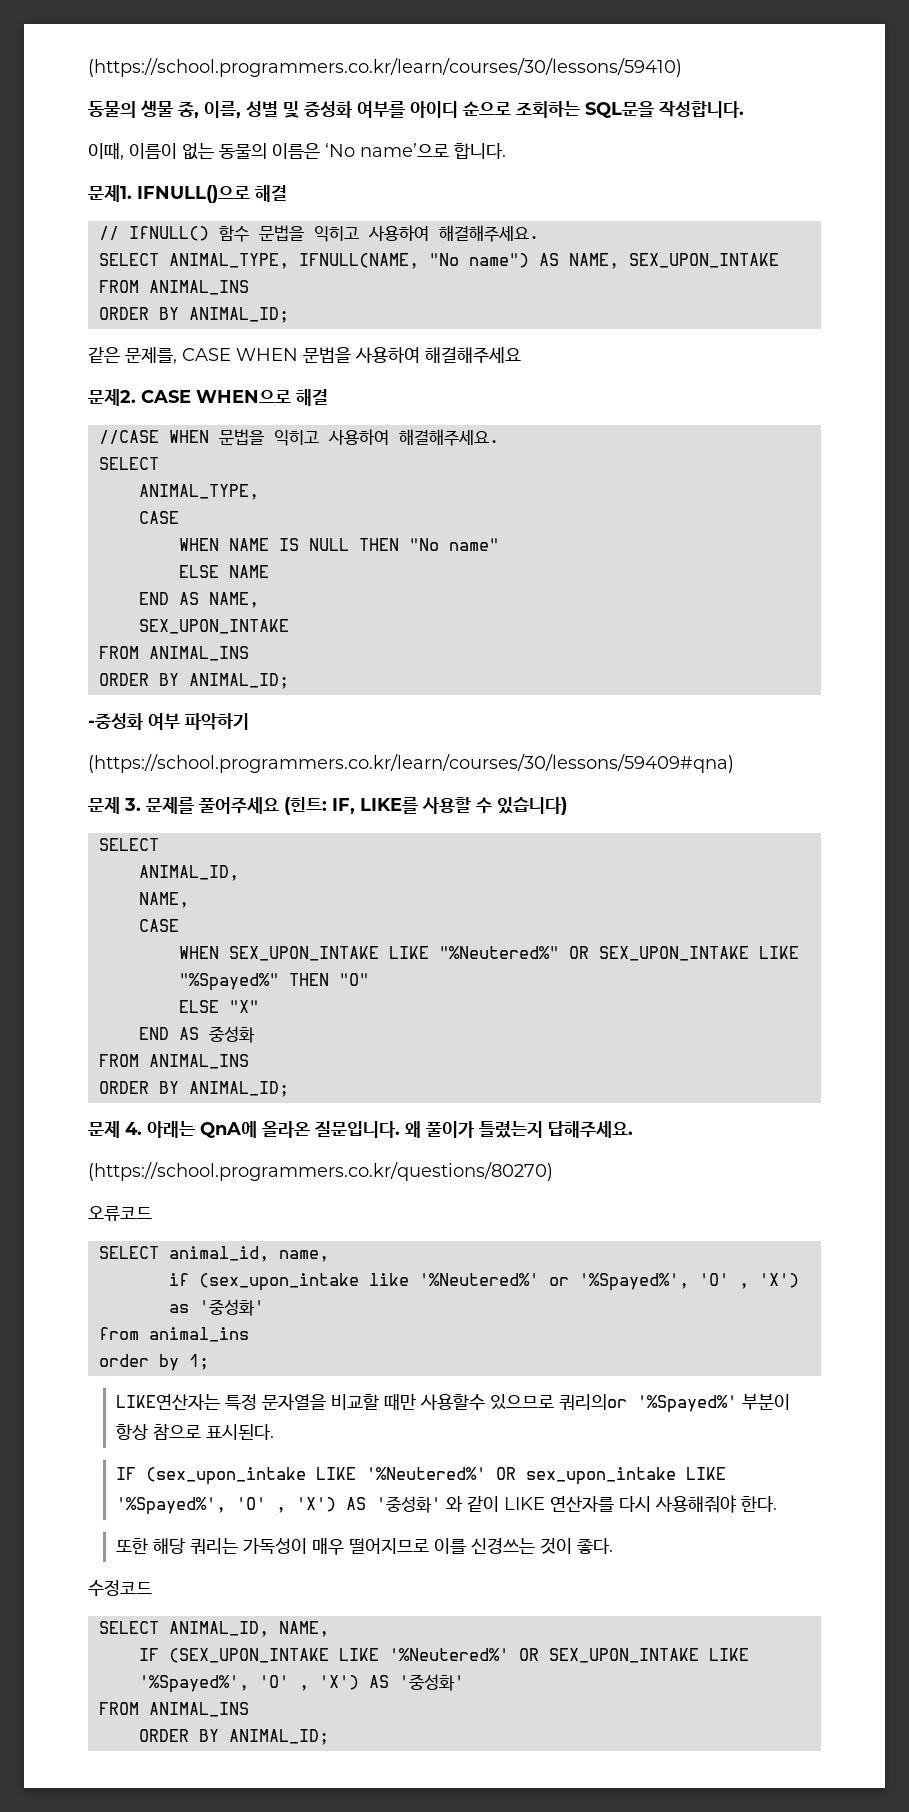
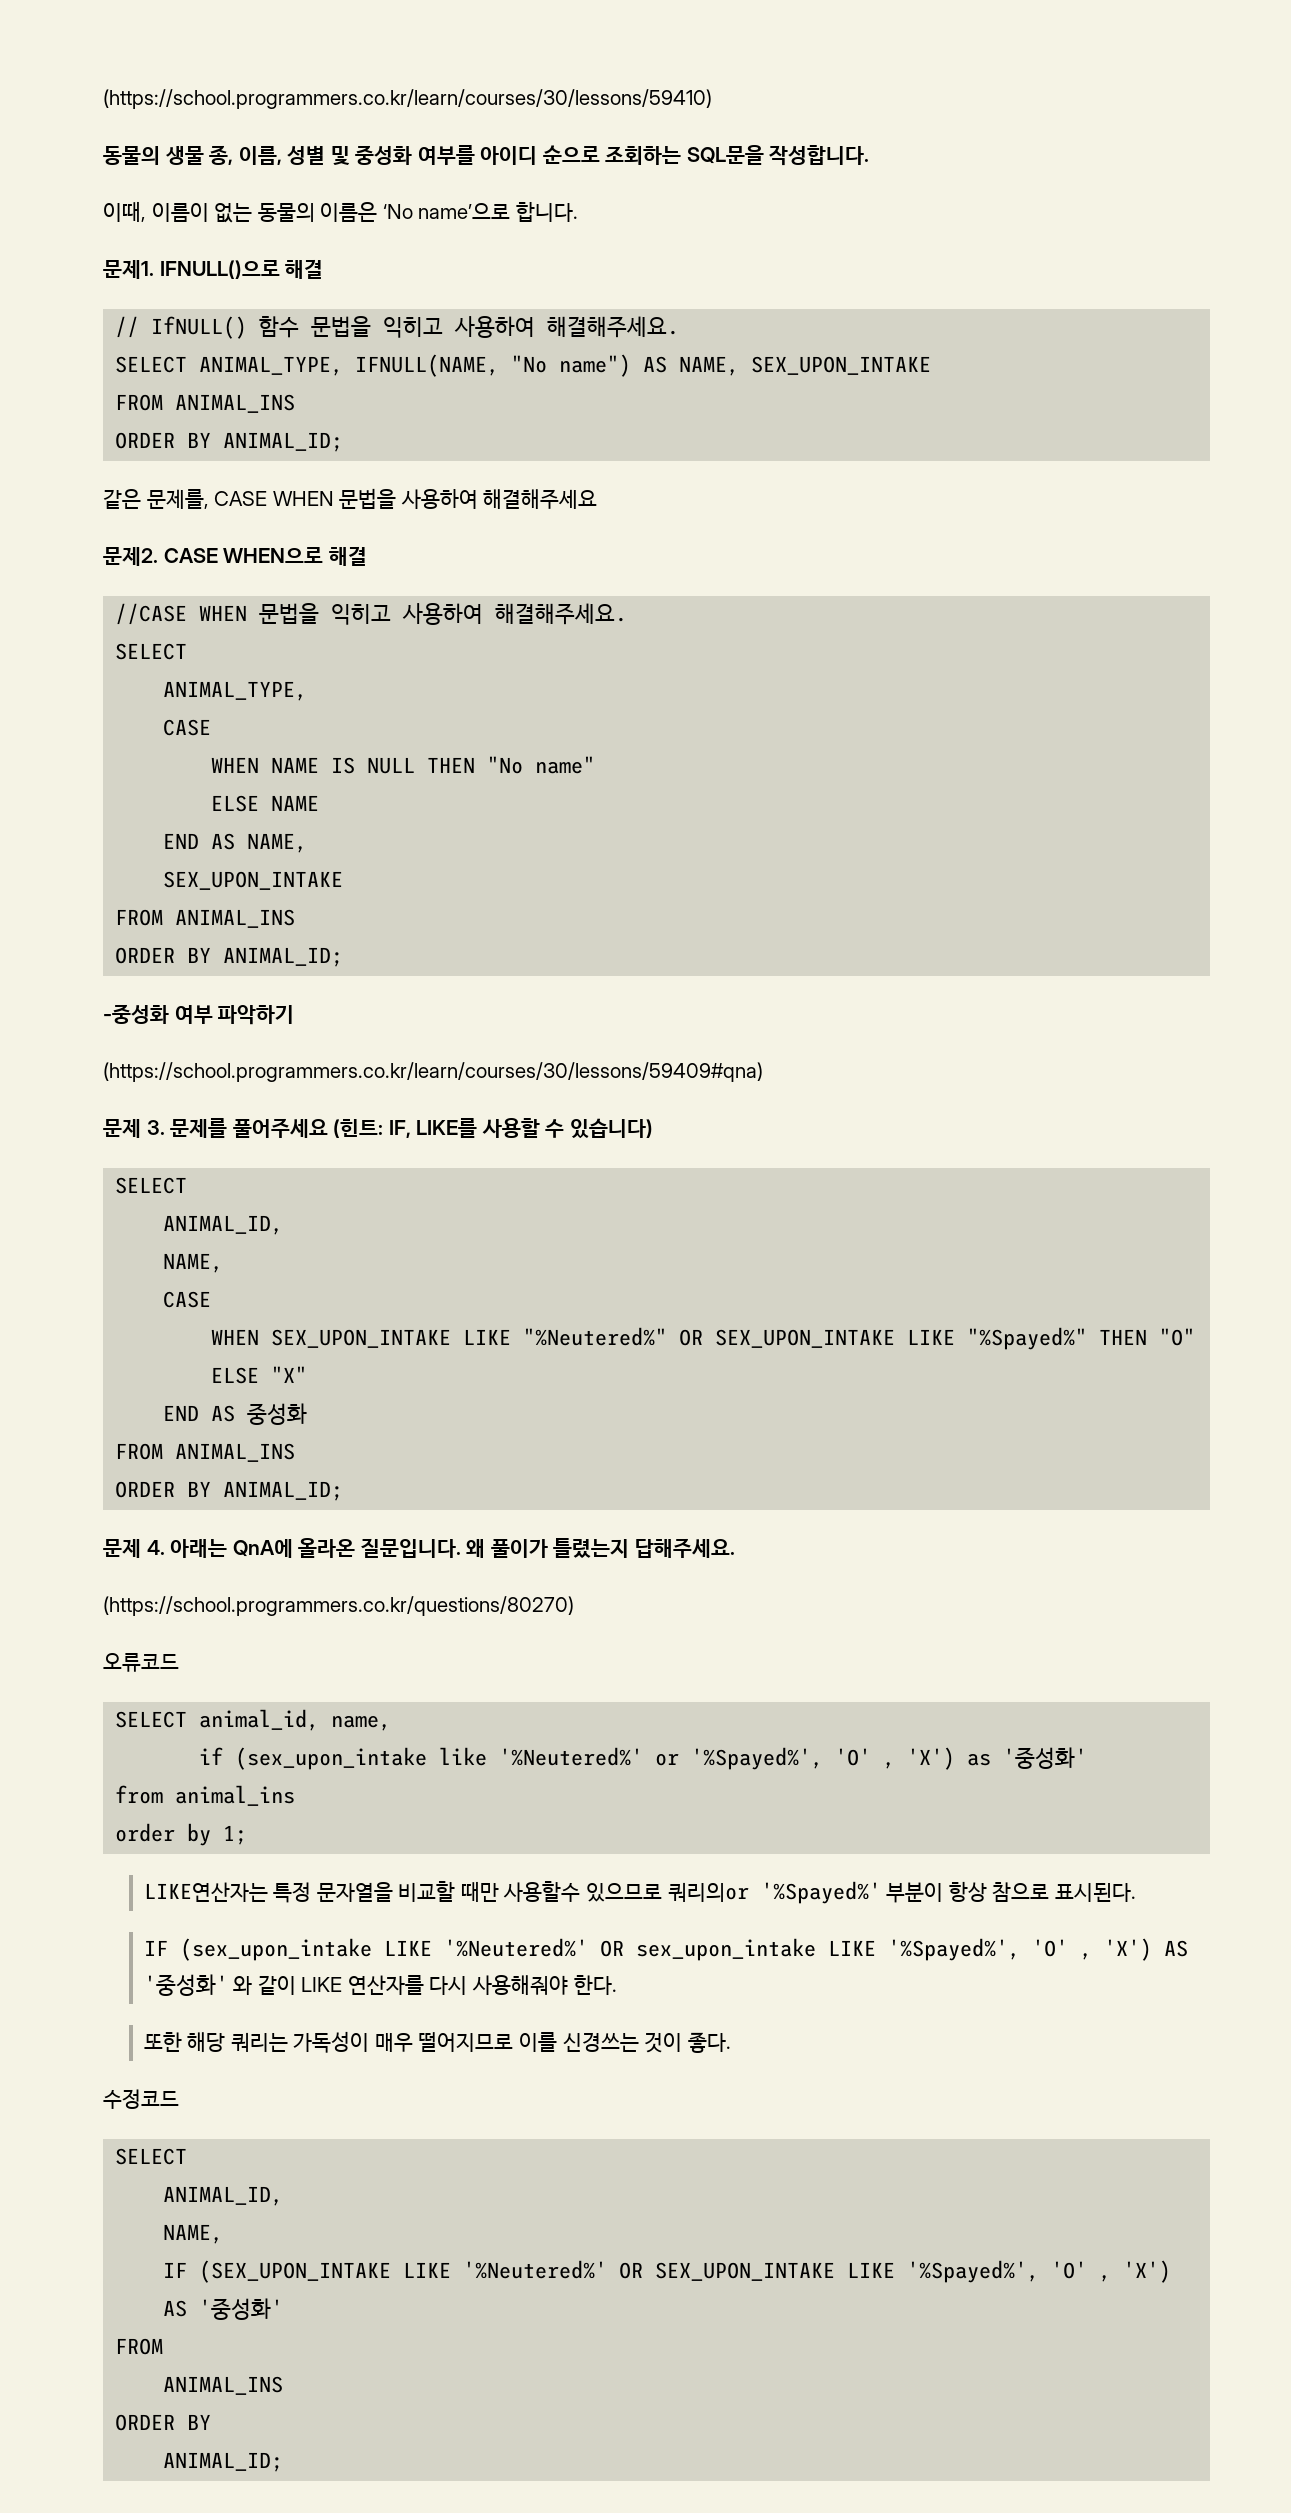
  수정코드
- SELECT ANIMAL_ID, NAME,
+ SELECT
+ ANIMAL_ID,
+ NAME,
  IF (SEX_UPON_INTAKE LIKE '%Neutered%' OR SEX_UPON_INTAKE LIKE '%Spayed%', 'O' , 'X') AS '중성화'
- FROM ANIMAL_INS
- ORDER BY ANIMAL_ID;
+ FROM
+ ANIMAL_INS
+ ORDER BY
+ ANIMAL_ID;

